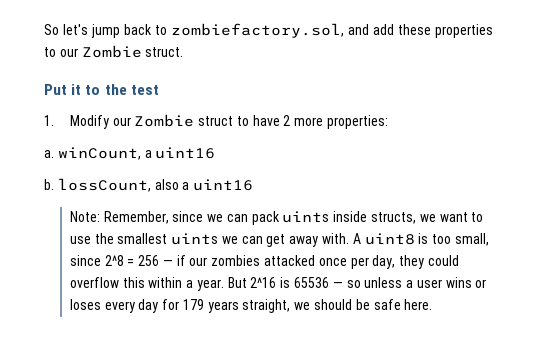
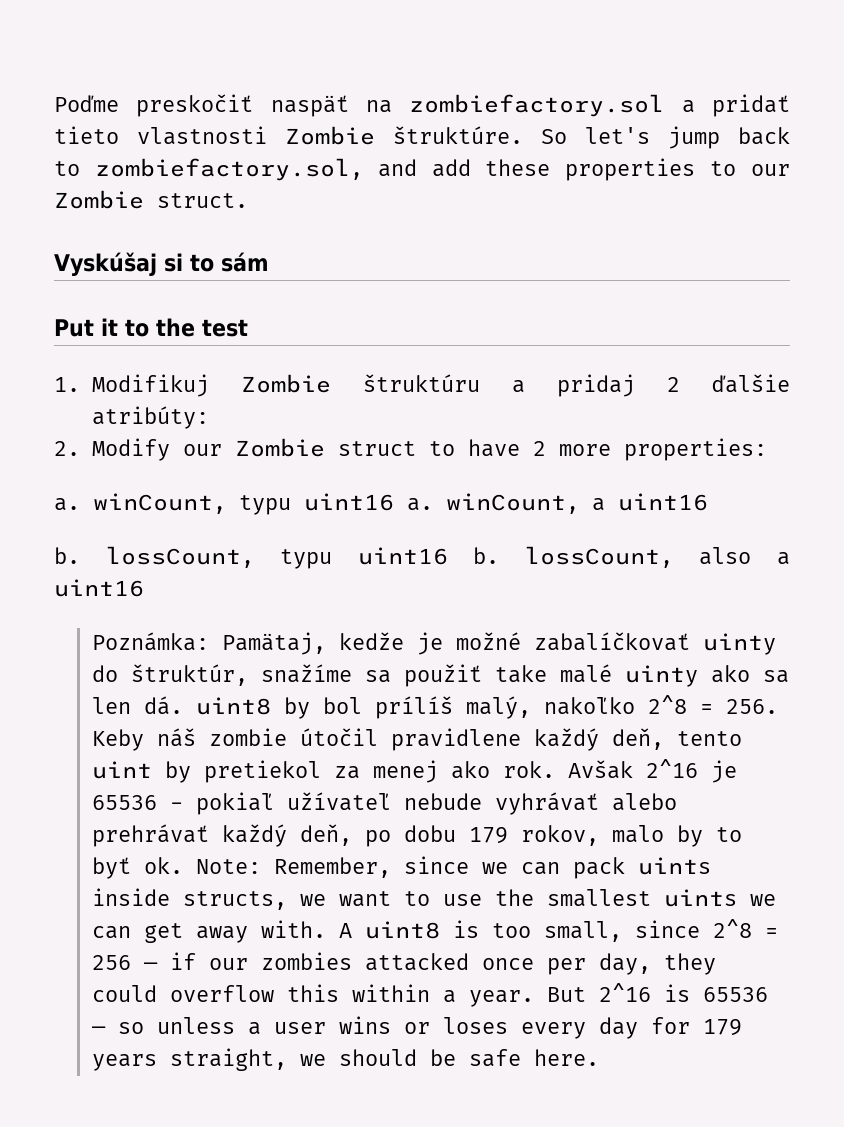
+ Poďme preskočiť naspäť na zombiefactory.sol a pridať tieto vlastnosti Zombie štruktúre.
+ Vyskúšaj si to sám
- 1. Modify our Zombie struct to have 2 more properties:
+ 1. Modifikuj Zombie štruktúru a pridaj 2 ďalšie atribúty:
+ 2. Modify our Zombie struct to have 2 more properties:
- a. winCount, a uint16
+ a. winCount, typu uint16 a. winCount, a uint16
- b. lossCount, also a uint16
+ b. lossCount, typu uint16 b. lossCount, also a uint16
+ Poznámka: Pamätaj, kedže je možné zabalíčkovať uinty do štruktúr, snažíme sa použiť take malé uinty ako sa len dá. uint8 by bol prílíš malý, nakoľko 2^8 = 256. Keby náš zombie útočil pravidlene každý deň, tento uint by pretiekol za menej ako rok. Avšak 2^16 je 65536 - pokiaľ užívateľ nebude vyhrávať alebo prehrávať každý deň, po dobu 179 rokov, malo by to byť ok.

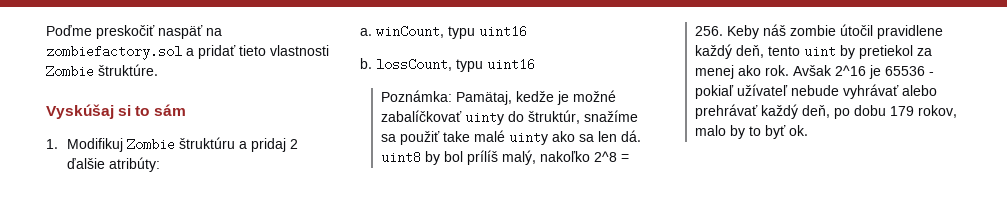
- So let's jump back to zombiefactory.sol, and add these properties to our Zombie struct.
- Put it to the test
- 2. Modify our Zombie struct to have 2 more properties:
- a. winCount, typu uint16 a. winCount, a uint16
+ a. winCount, typu uint16
- b. lossCount, typu uint16 b. lossCount, also a uint16
+ b. lossCount, typu uint16
- Note: Remember, since we can pack uints inside structs, we want to use the smallest uints we can get away with. A uint8 is too small, since 2^8 = 256 — if our zombies attacked once per day, they could overflow this within a year. But 2^16 is 65536 — so unless a user wins or loses every day for 179 years straight, we should be safe here.

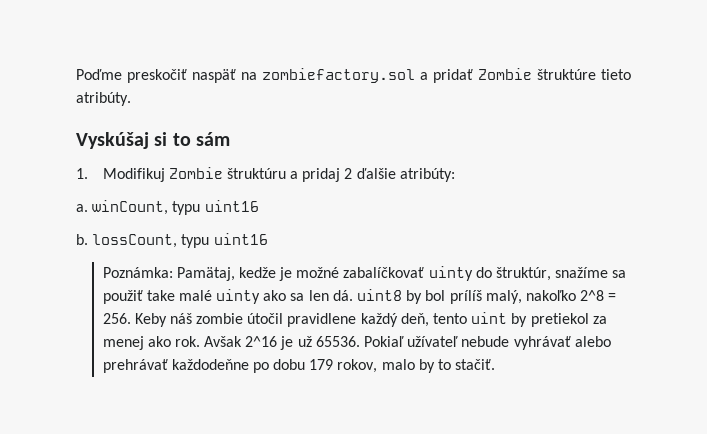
- Poďme preskočiť naspäť na zombiefactory.sol a pridať tieto vlastnosti Zombie štruktúre.
+ Poďme preskočiť naspäť na zombiefactory.sol a pridať Zombie štruktúre tieto atribúty.
- Avšak 2^16 je 65536 - pokiaľ užívateľ nebude vyhrávať alebo prehrávať každý deň, po dobu 179 rokov, malo by to byť ok.
+ Avšak 2^16 je už 65536. Pokiaľ užívateľ nebude vyhrávať alebo prehrávať každodeňne po dobu 179 rokov, malo by to stačiť.

